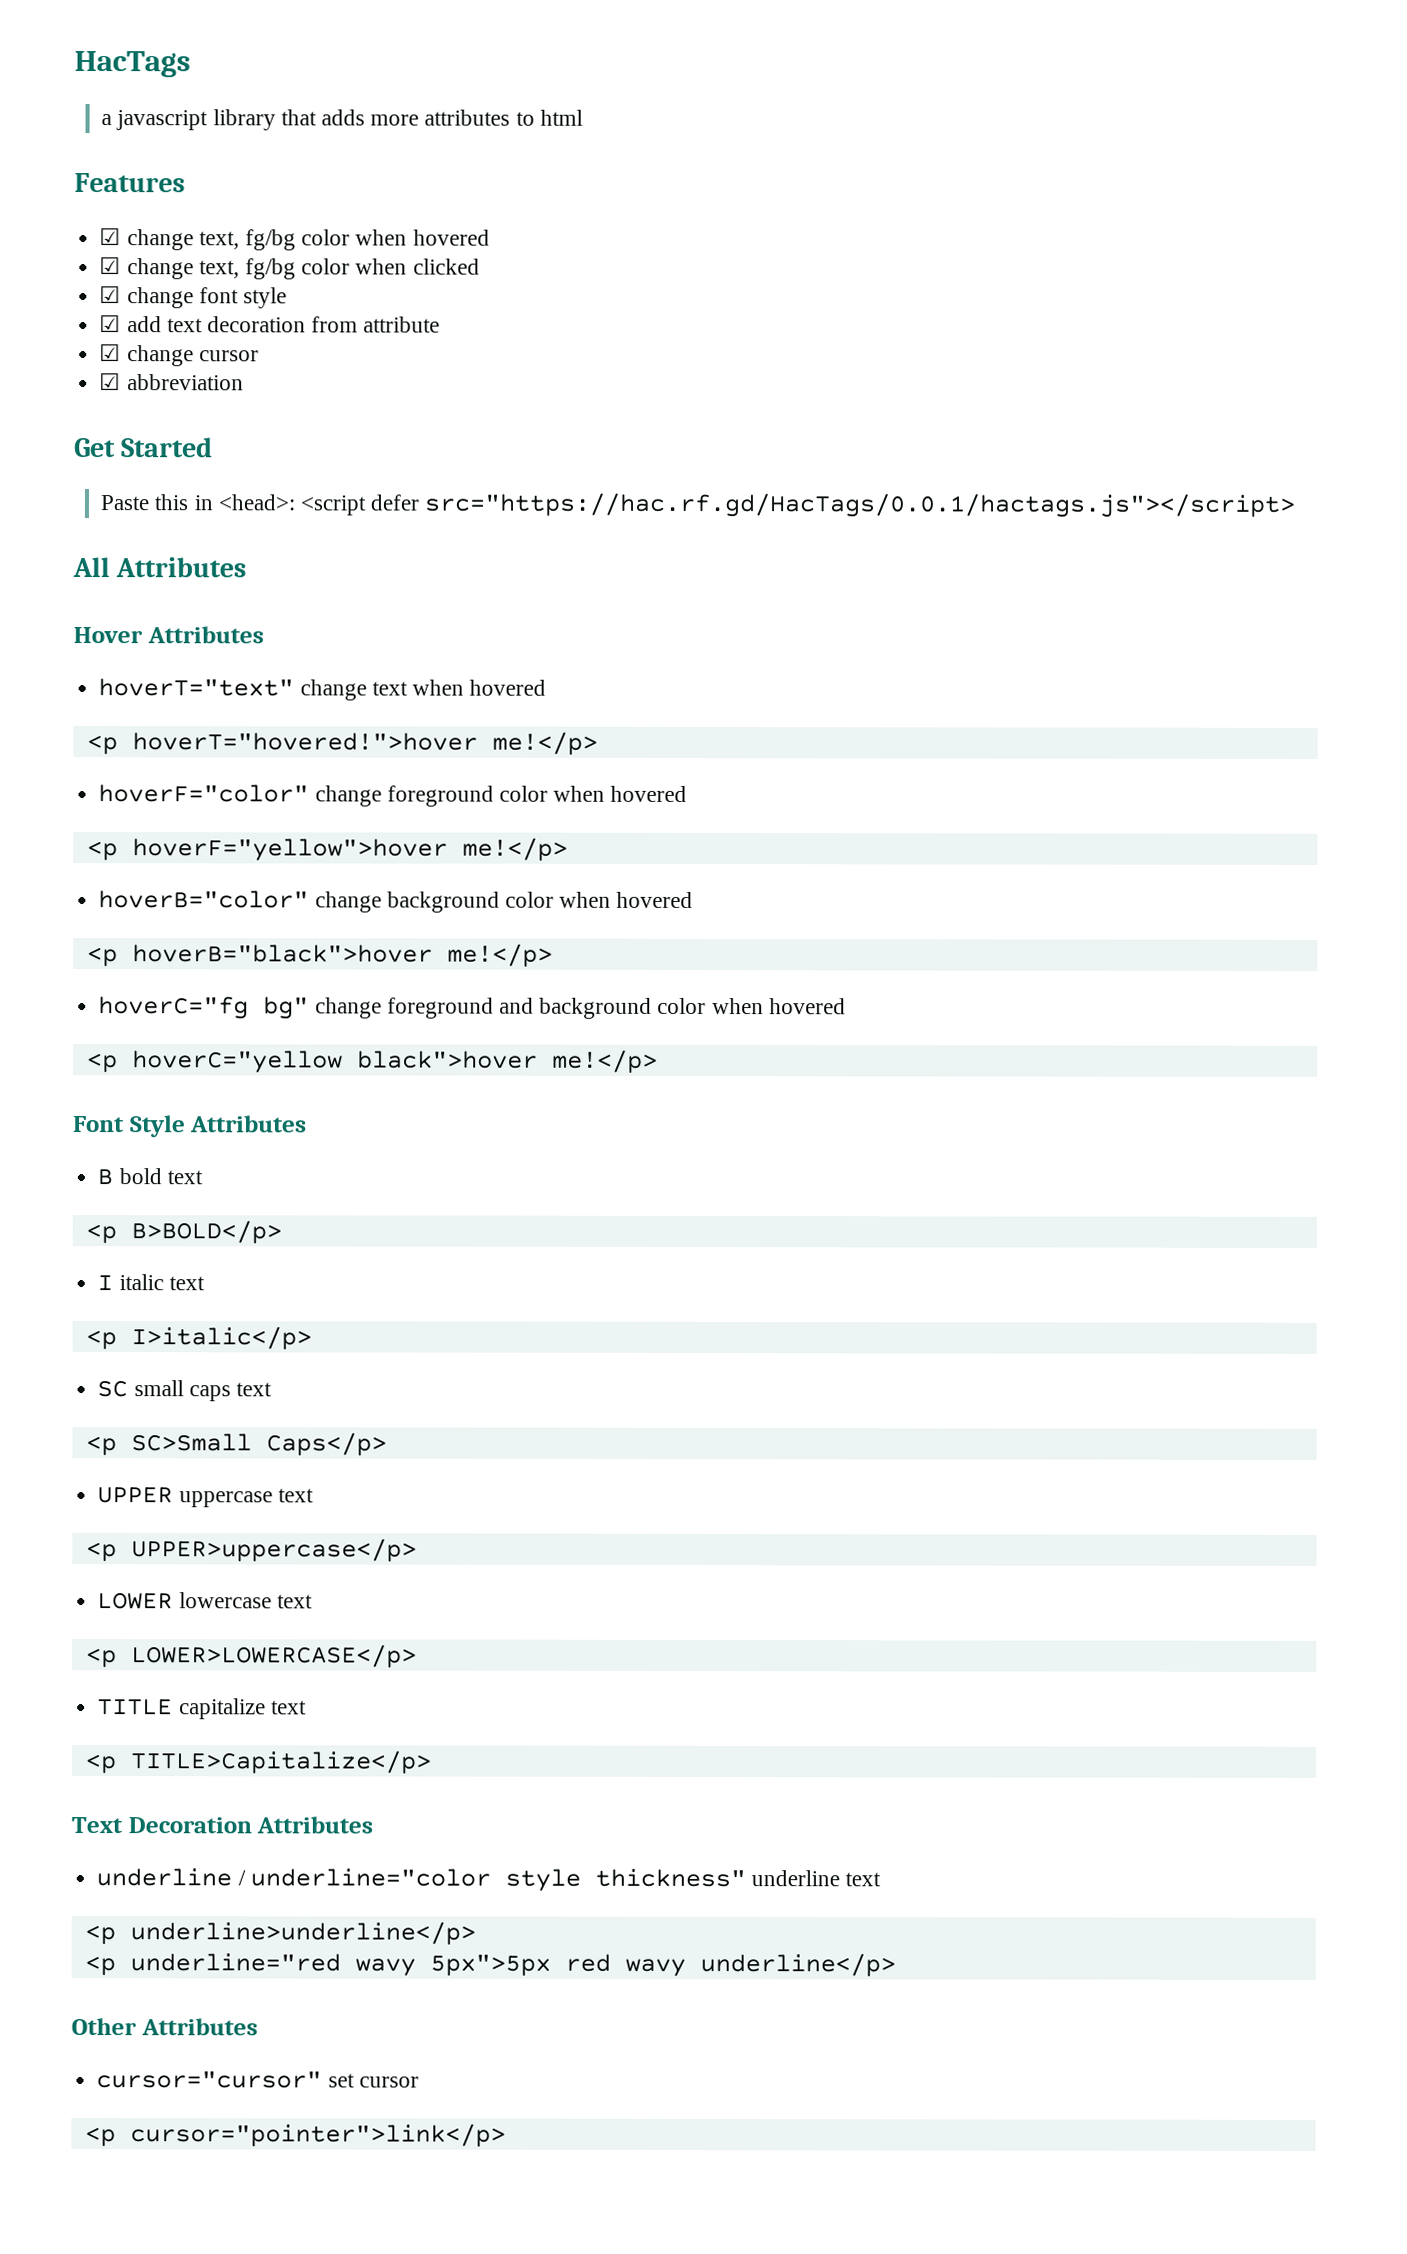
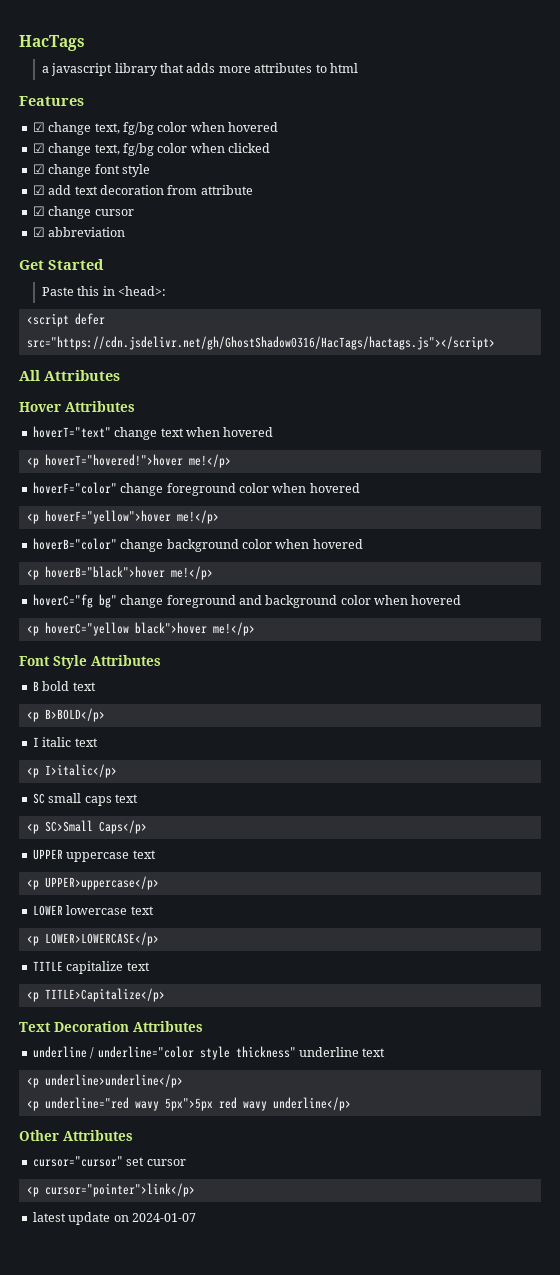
- Paste this in <head>: <script defer src="https://hac.rf.gd/HacTags/0.0.1/hactags.js"></script>
+ Paste this in <head>:
+ <script defer src="https://cdn.jsdelivr.net/gh/GhostShadow0316/HacTags/hactags.js"></script>
+ latest update on 2024-01-07

